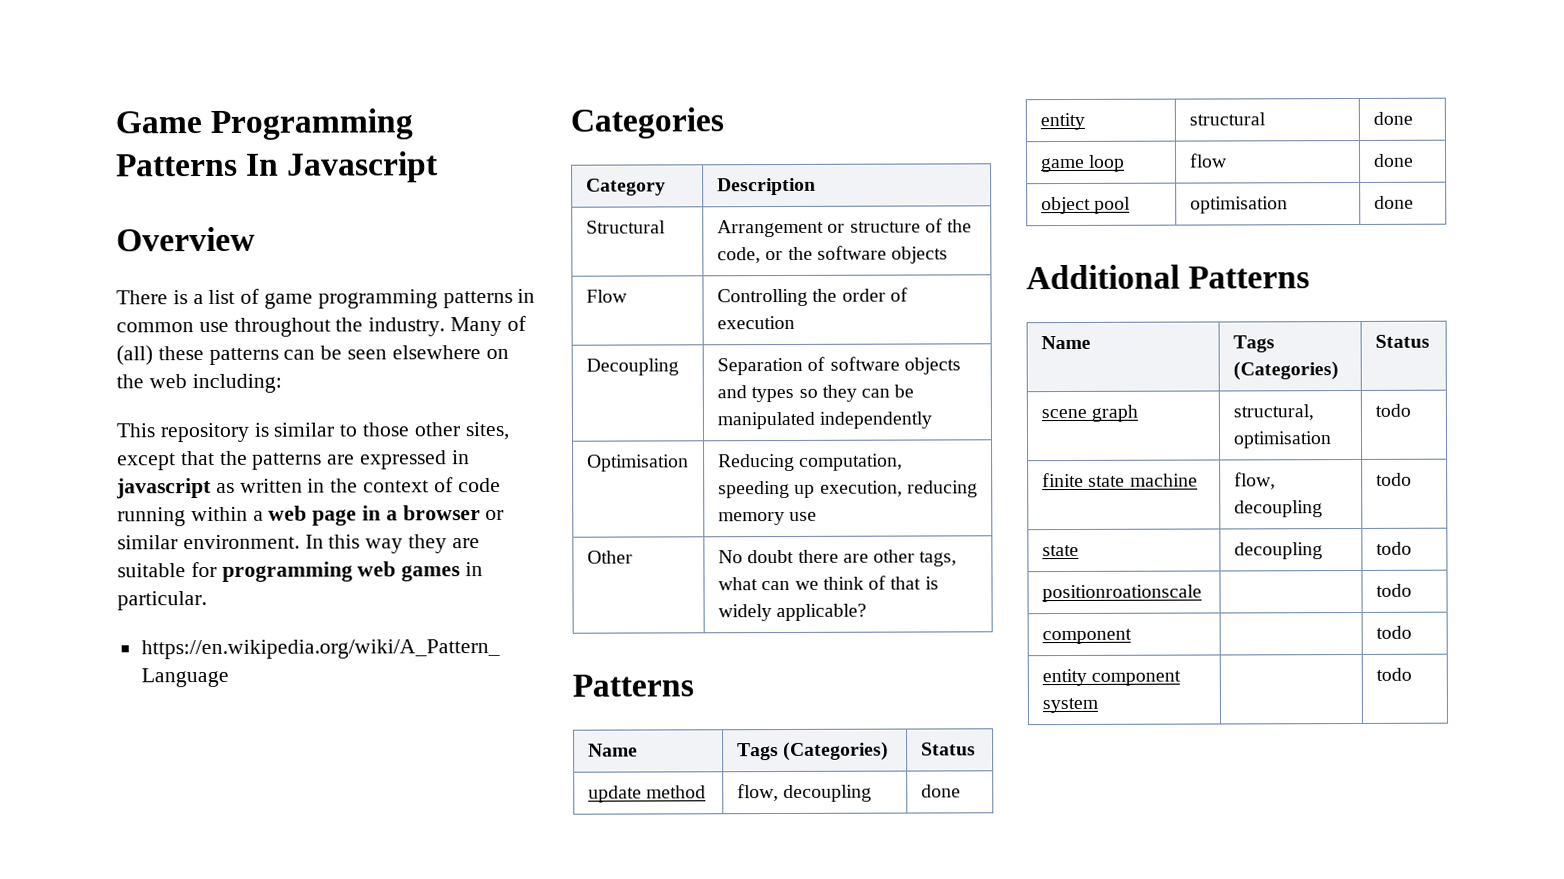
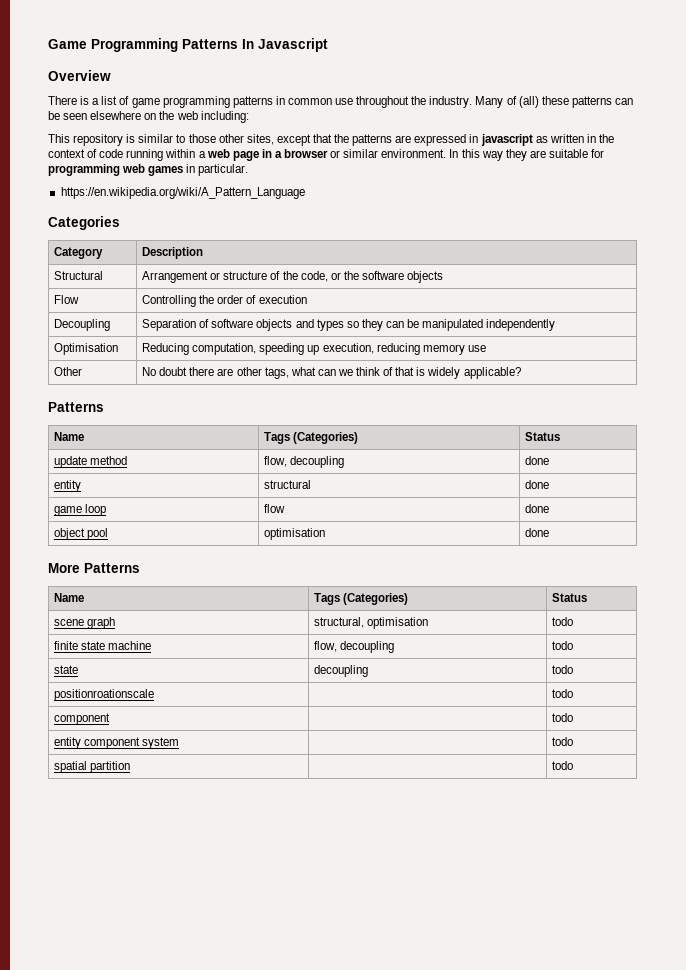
- Additional Patterns
+ More Patterns
+ spatial partition | | todo

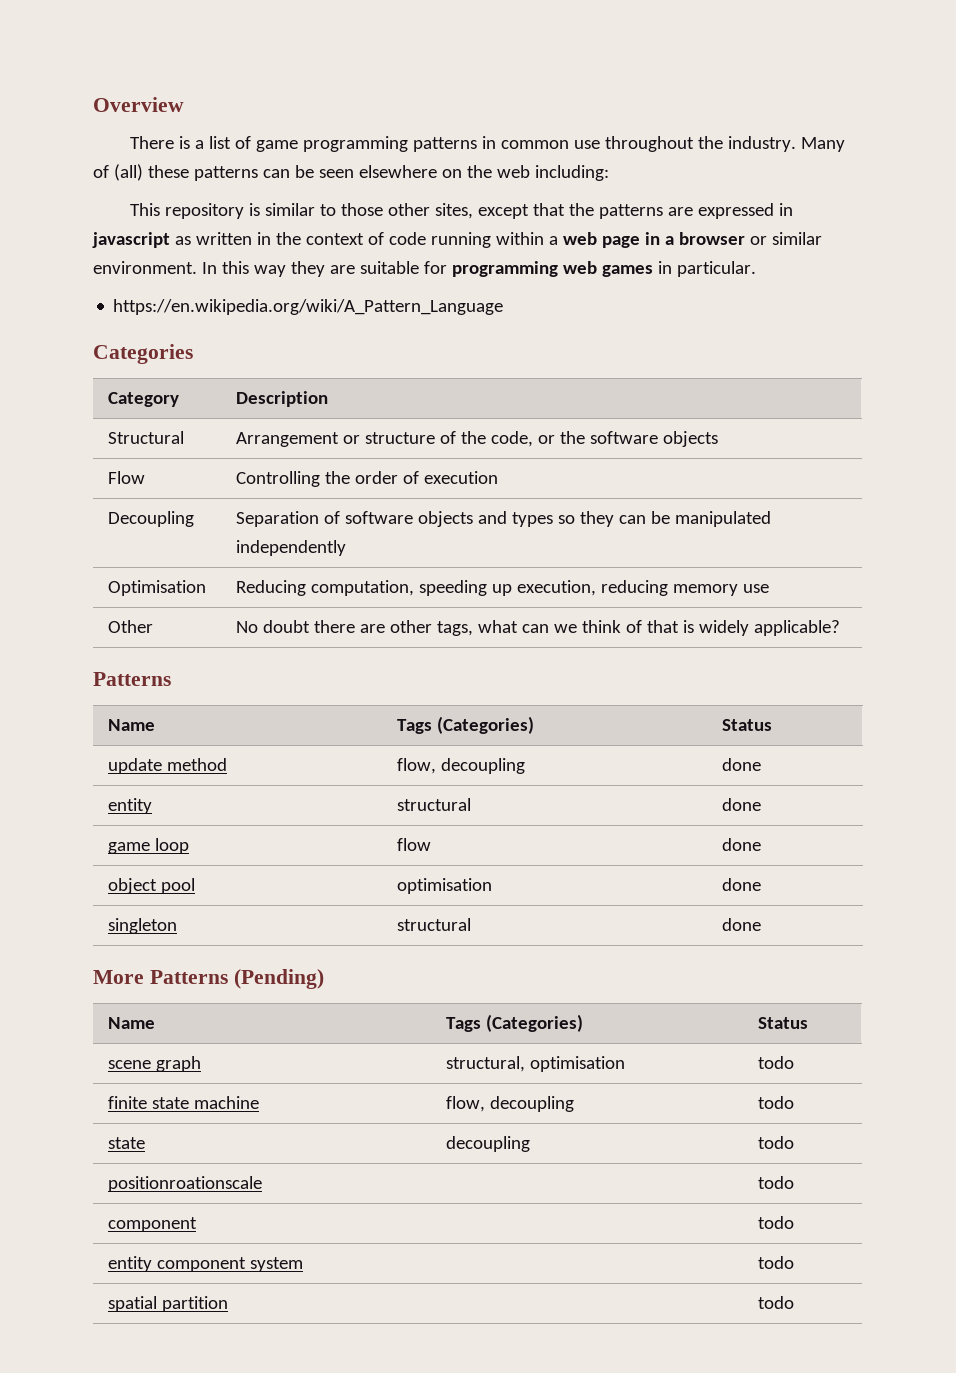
- Game Programming Patterns In Javascript
+ singleton | structural | done
- More Patterns
+ More Patterns (Pending)

